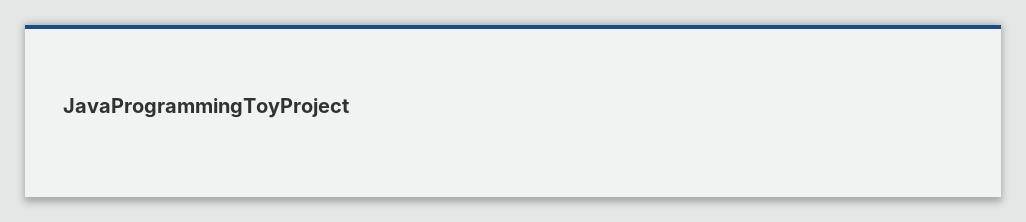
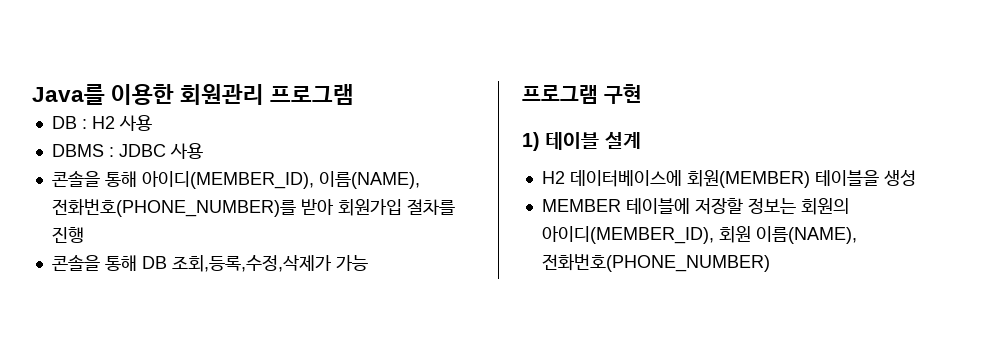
- JavaProgrammingToyProject
+ Java를 이용한 회원관리 프로그램
+ DB : H2 사용
+ DBMS : JDBC 사용
+ 콘솔을 통해 아이디(MEMBER_ID), 이름(NAME), 전화번호(PHONE_NUMBER)를 받아 회원가입 절차를 진행
+ 콘솔을 통해 DB 조회,등록,수정,삭제가 가능
+ 프로그램 구현
+ 1) 테이블 설계
+ H2 데이터베이스에 회원(MEMBER) 테이블을 생성
+ MEMBER 테이블에 저장할 정보는 회원의 아이디(MEMBER_ID), 회원 이름(NAME), 전화번호(PHONE_NUMBER)

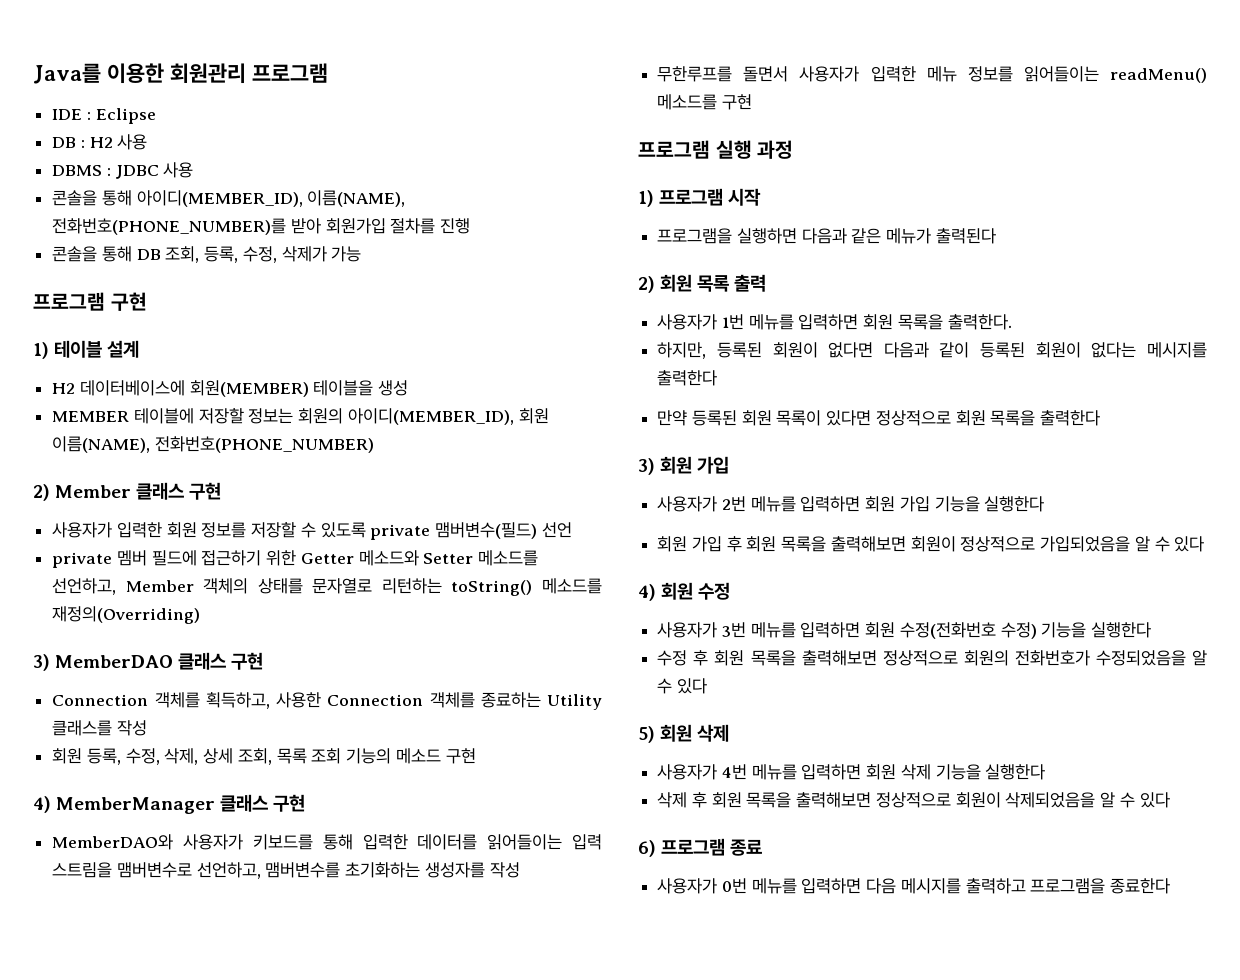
+ IDE : Eclipse
- 콘솔을 통해 DB 조회,등록,수정,삭제가 가능
+ 콘솔을 통해 DB 조회, 등록, 수정, 삭제가 가능
+ 2) Member 클래스 구현
+ 사용자가 입력한 회원 정보를 저장할 수 있도록 private 맴버변수(필드) 선언
+ private 멤버 필드에 접근하기 위한 Getter 메소드와 Setter 메소드를 선언하고, Member 객체의 상태를 문자열로 리턴하는 toString() 메소드를 재정의(Overriding)
+ 3) MemberDAO 클래스 구현
+ Connection 객체를 획득하고, 사용한 Connection 객체를 종료하는 Utility 클래스를 작성
+ 회원 등록, 수정, 삭제, 상세 조회, 목록 조회 기능의 메소드 구현
+ 4) MemberManager 클래스 구현
+ MemberDAO와 사용자가 키보드를 통해 입력한 데이터를 읽어들이는 입력 스트림을 맴버변수로 선언하고, 맴버변수를 초기화하는 생성자를 작성
+ 무한루프를 돌면서 사용자가 입력한 메뉴 정보를 읽어들이는 readMenu() 메소드를 구현
+ 프로그램 실행 과정
+ 1) 프로그램 시작
+ 프로그램을 실행하면 다음과 같은 메뉴가 출력된다
+ 2) 회원 목록 출력
+ 사용자가 1번 메뉴를 입력하면 회원 목록을 출력한다.
+ 하지만, 등록된 회원이 없다면 다음과 같이 등록된 회원이 없다는 메시지를 출력한다
+ 만약 등록된 회원 목록이 있다면 정상적으로 회원 목록을 출력한다
+ 3) 회원 가입
+ 사용자가 2번 메뉴를 입력하면 회원 가입 기능을 실행한다
+ 회원 가입 후 회원 목록을 출력해보면 회원이 정상적으로 가입되었음을 알 수 있다
+ 4) 회원 수정
+ 사용자가 3번 메뉴를 입력하면 회원 수정(전화번호 수정) 기능을 실행한다
+ 수정 후 회원 목록을 출력해보면 정상적으로 회원의 전화번호가 수정되었음을 알 수 있다
+ 5) 회원 삭제
+ 사용자가 4번 메뉴를 입력하면 회원 삭제 기능을 실행한다
+ 삭제 후 회원 목록을 출력해보면 정상적으로 회원이 삭제되었음을 알 수 있다
+ 6) 프로그램 종료
+ 사용자가 0번 메뉴를 입력하면 다음 메시지를 출력하고 프로그램을 종료한다

